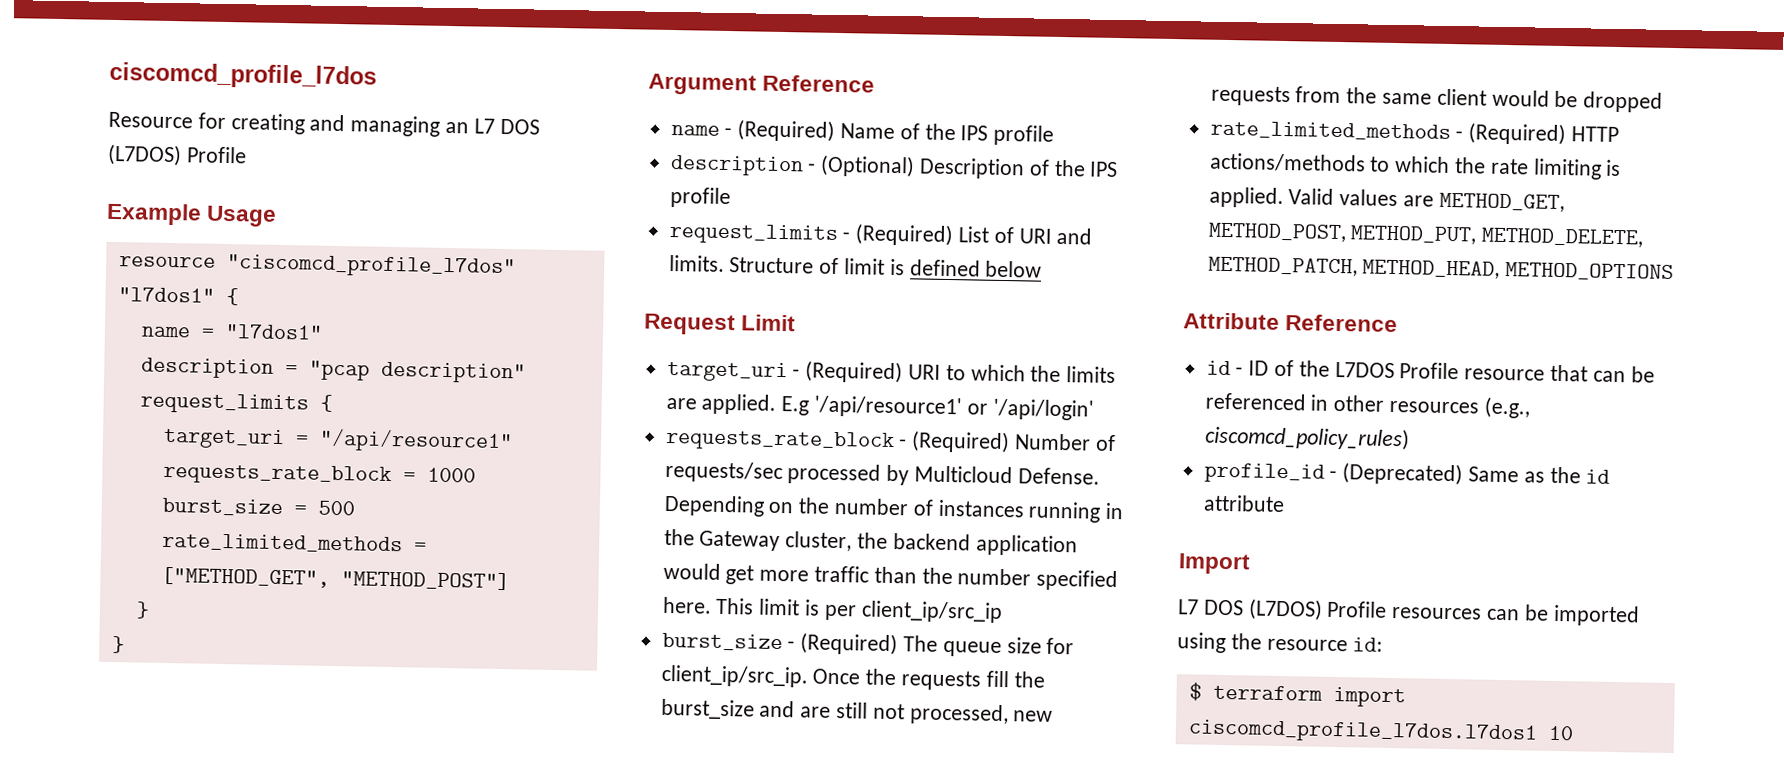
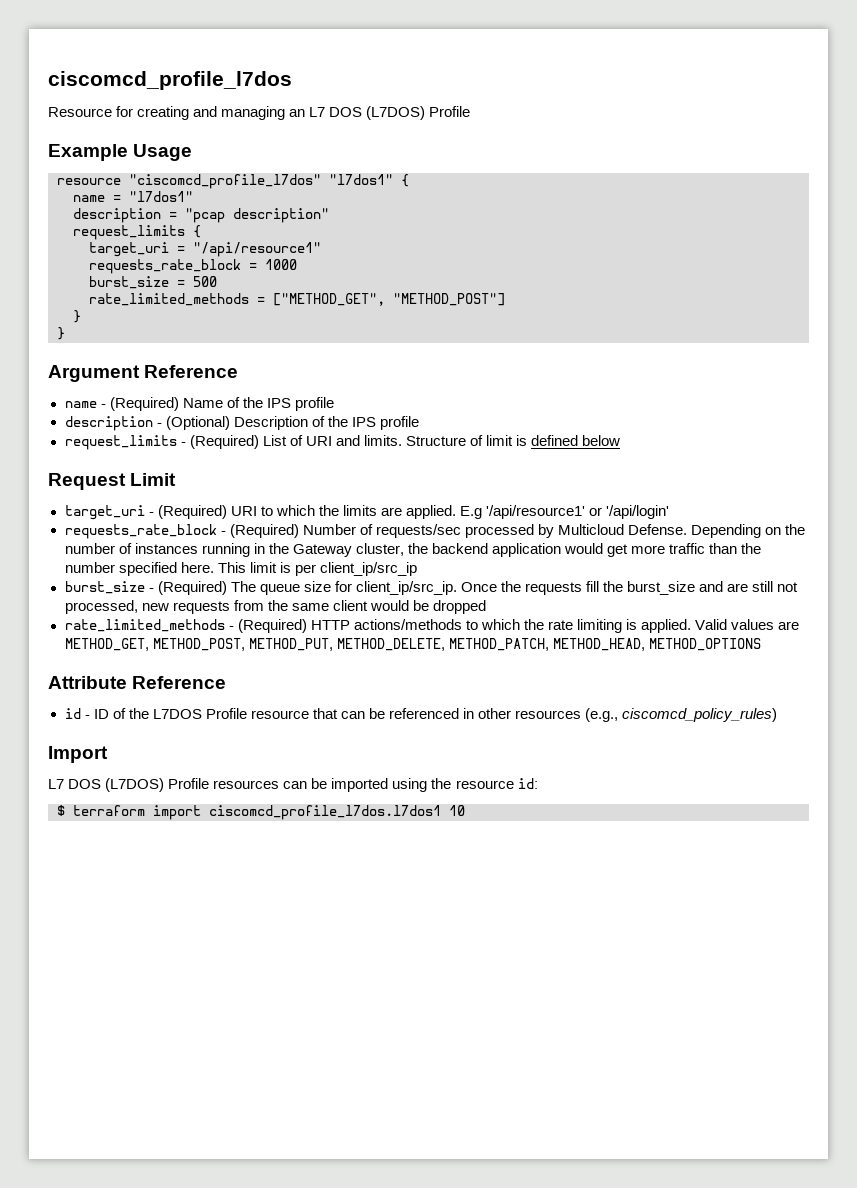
- profile_id - (Deprecated) Same as the id attribute

